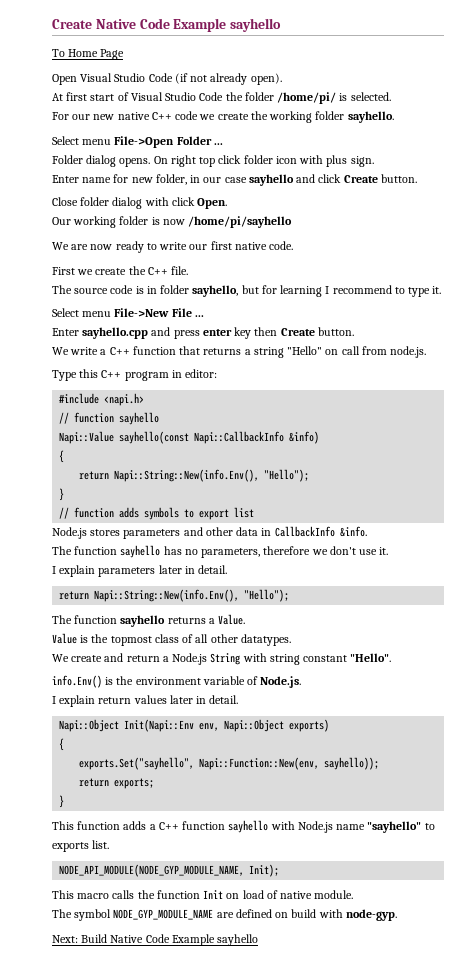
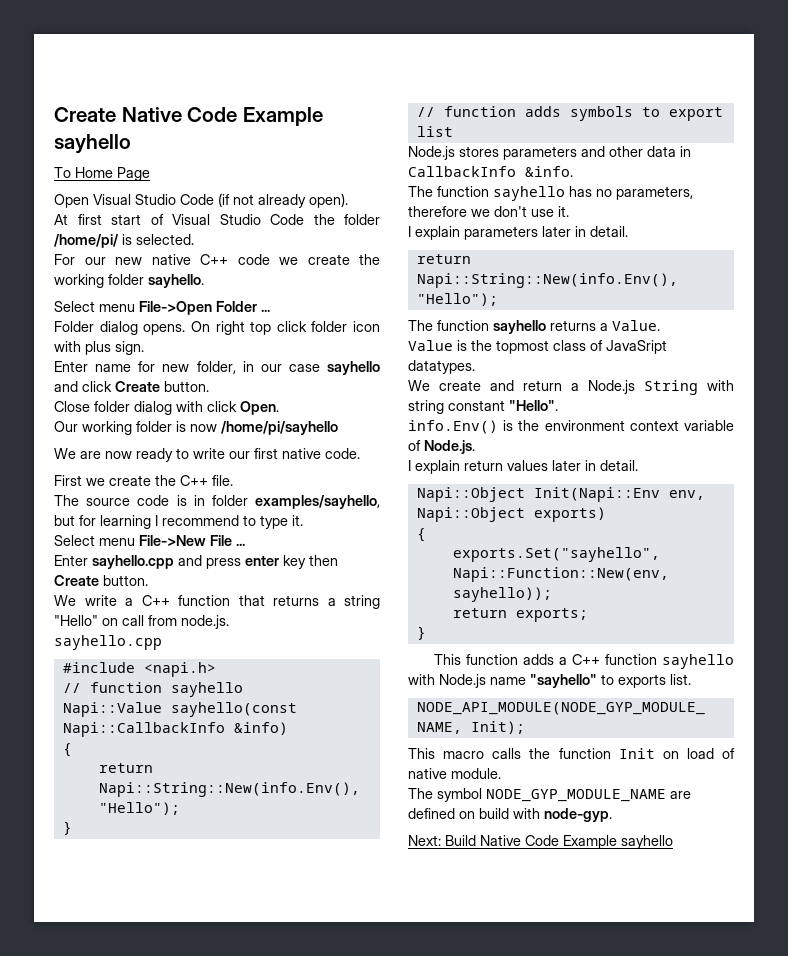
- The source code is in folder sayhello, but for learning I recommend to type it.
+ The source code is in folder examples/sayhello, but for learning I recommend to type it.
  We write a C++ function that returns a string "Hello" on call from node.js.
- Type this C++ program in editor:
+ sayhello.cpp
- Value is the topmost class of all other datatypes.
+ Value is the topmost class of JavaSript datatypes.
- info.Env() is the environment variable of Node.js.
+ info.Env() is the environment context variable of Node.js.

